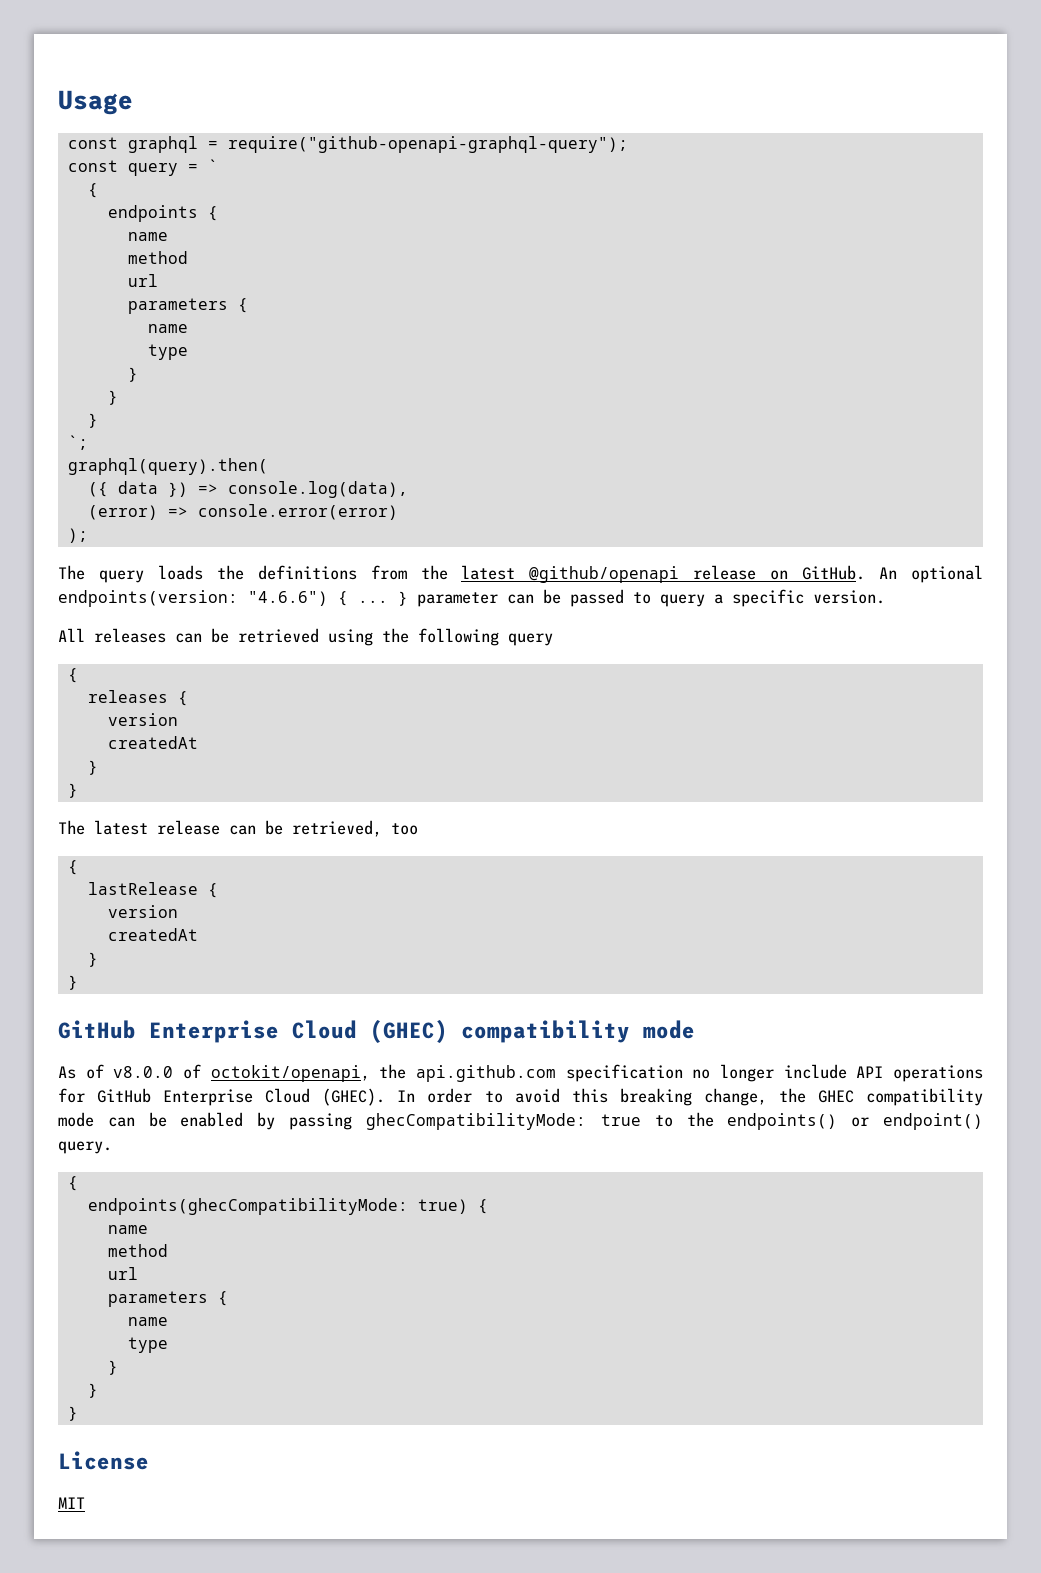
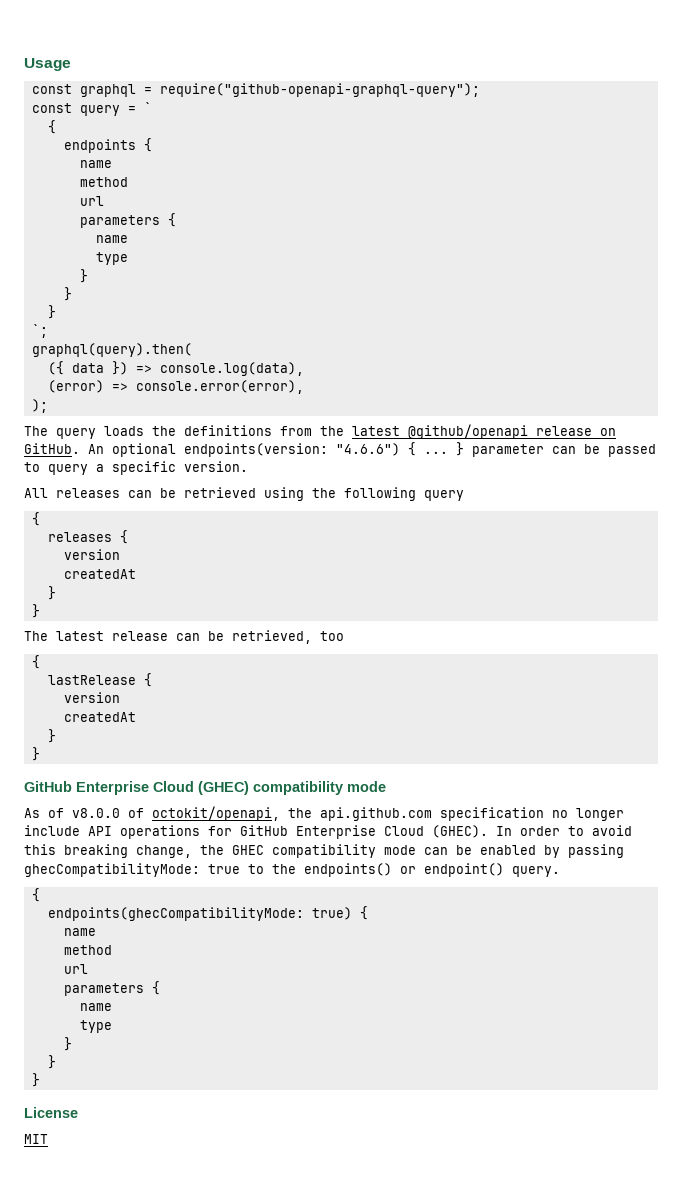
- (error) => console.error(error)
+ (error) => console.error(error),

